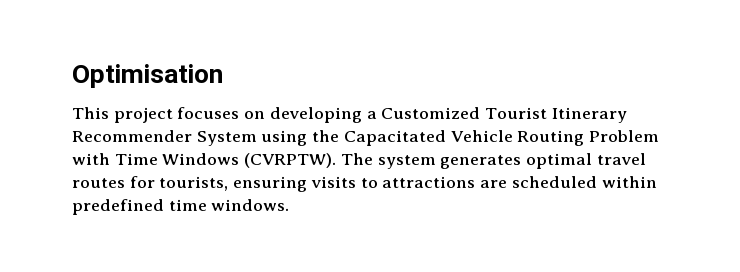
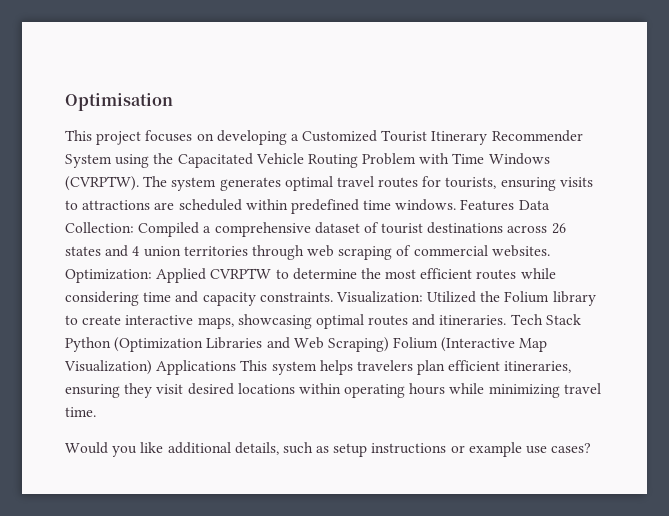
+ Features Data Collection: Compiled a comprehensive dataset of tourist destinations across 26 states and 4 union territories through web scraping of commercial websites. Optimization: Applied CVRPTW to determine the most efficient routes while considering time and capacity constraints. Visualization: Utilized the Folium library to create interactive maps, showcasing optimal routes and itineraries. Tech Stack Python (Optimization Libraries and Web Scraping) Folium (Interactive Map Visualization) Applications This system helps travelers plan efficient itineraries, ensuring they visit desired locations within operating hours while minimizing travel time.
+ Would you like additional details, such as setup instructions or example use cases?

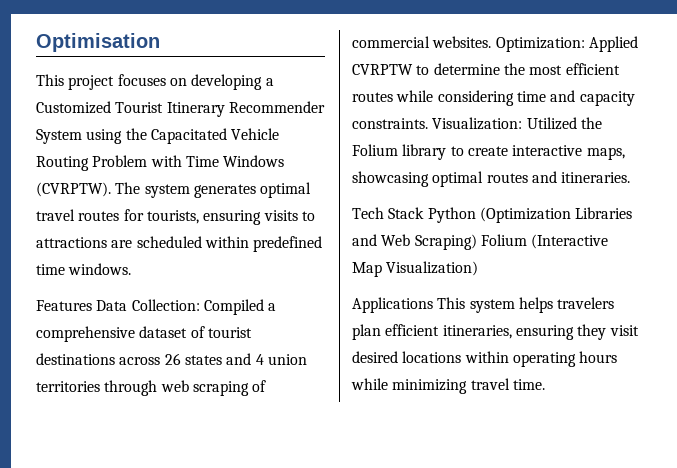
- The system generates optimal travel routes for tourists, ensuring visits to attractions are scheduled within predefined time windows. Features Data Collection: Compiled a comprehensive dataset of tourist destinations across 26 states and 4 union territories through web scraping of commercial websites.
+ The system generates optimal travel routes for tourists, ensuring visits to attractions are scheduled within predefined time windows.
+ Features Data Collection: Compiled a comprehensive dataset of tourist destinations across 26 states and 4 union territories through web scraping of commercial websites.
- Visualization: Utilized the Folium library to create interactive maps, showcasing optimal routes and itineraries. Tech Stack Python (Optimization Libraries and Web Scraping) Folium (Interactive Map Visualization) Applications This system helps travelers plan efficient itineraries, ensuring they visit desired locations within operating hours while minimizing travel time.
+ Visualization: Utilized the Folium library to create interactive maps, showcasing optimal routes and itineraries.
+ Tech Stack Python (Optimization Libraries and Web Scraping) Folium (Interactive Map Visualization)
+ Applications This system helps travelers plan efficient itineraries, ensuring they visit desired locations within operating hours while minimizing travel time.
- Would you like additional details, such as setup instructions or example use cases?

